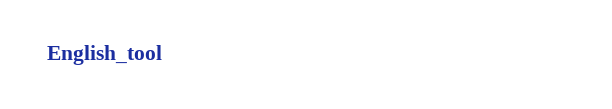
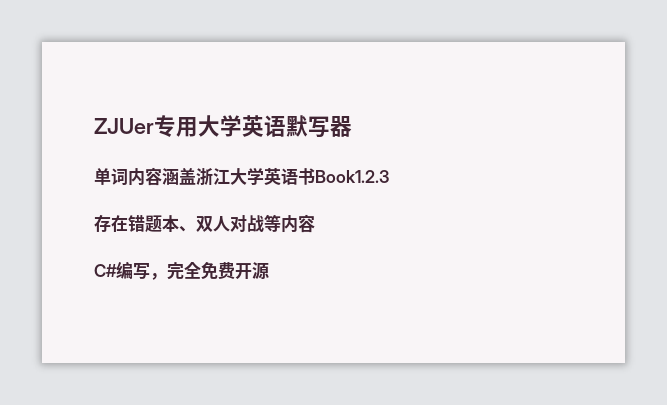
- English_tool
+ ZJUer专用大学英语默写器
+ 单词内容涵盖浙江大学英语书Book1.2.3
+ 存在错题本、双人对战等内容
+ C#编写，完全免费开源

